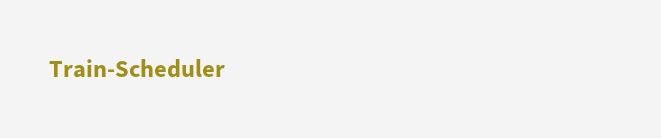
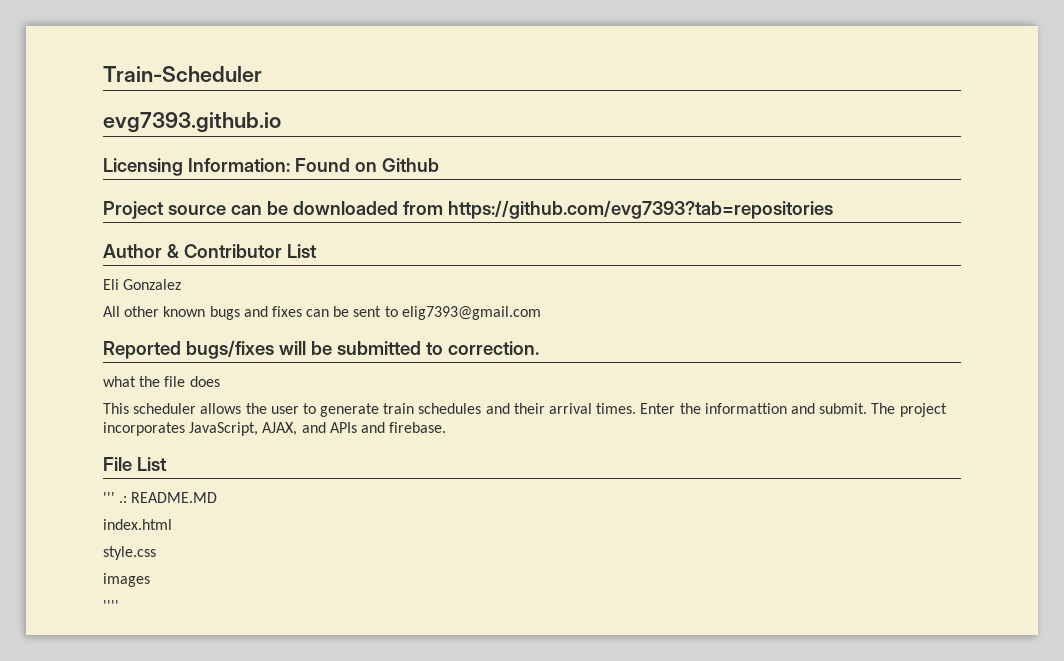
+ evg7393.github.io
+ Licensing Information: Found on Github
+ Project source can be downloaded from https://github.com/evg7393?tab=repositories
+ Author & Contributor List
+ Eli Gonzalez
+ All other known bugs and fixes can be sent to elig7393@gmail.com
+ Reported bugs/fixes will be submitted to correction.
+ what the file does
+ This scheduler allows the user to generate train schedules and their arrival times. Enter the informattion and submit. The project incorporates JavaScript, AJAX, and APIs and firebase.
+ File List
+ ''' .: README.MD
+ index.html
+ style.css
+ images
+ ''''

